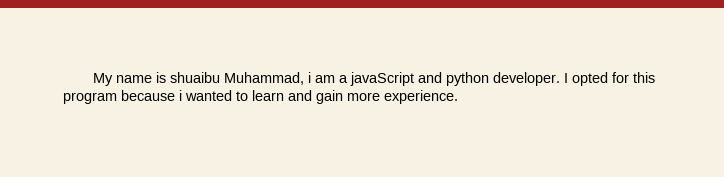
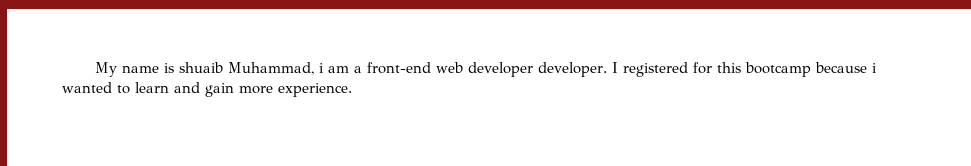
- My name is shuaibu Muhammad, i am a javaScript and python developer.
+ My name is shuaib Muhammad, i am a front-end web developer developer.
- I opted for this program because i wanted to learn and gain more experience.
+ I registered for this bootcamp because i wanted to learn and gain more experience.

